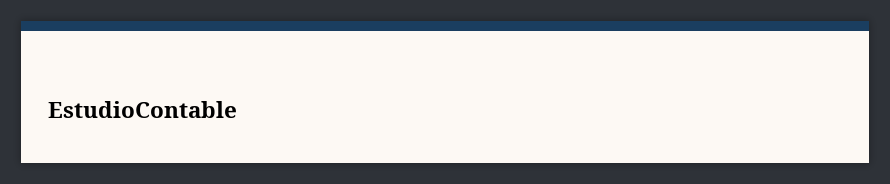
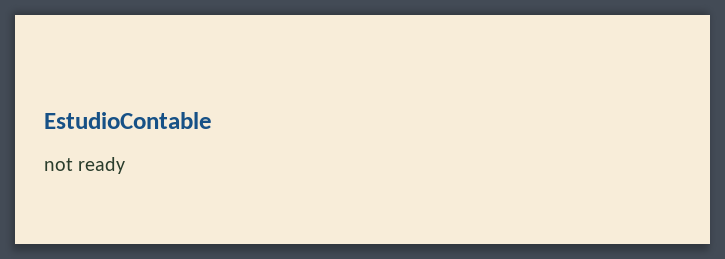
+ not ready

